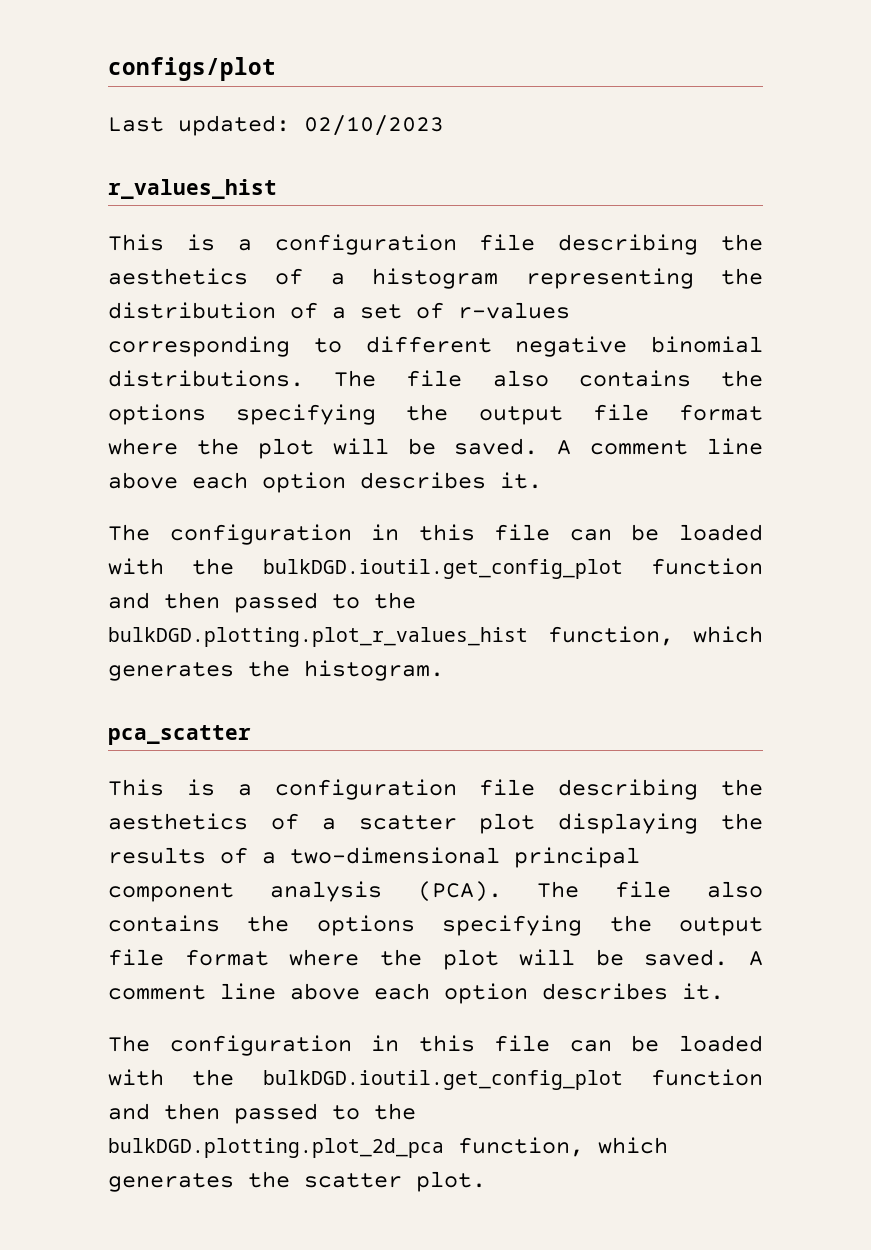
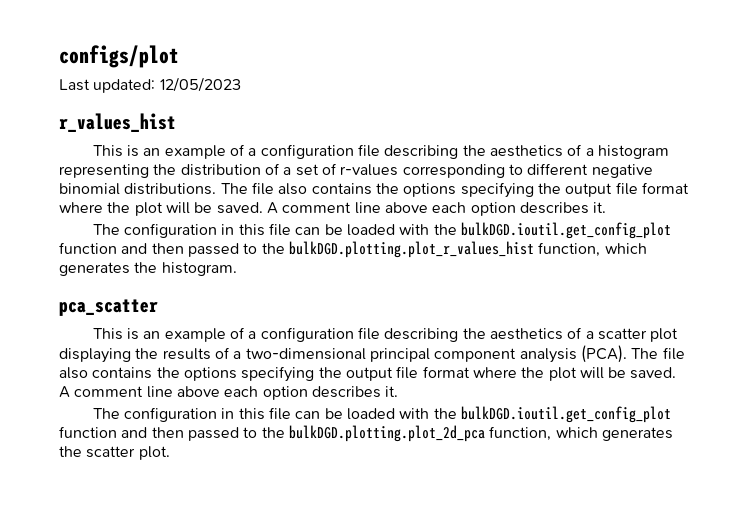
- Last updated: 02/10/2023
+ Last updated: 12/05/2023
- This is a configuration file describing the aesthetics of a histogram representing the distribution of a set of r-values corresponding to different negative binomial distributions.
+ This is an example of a configuration file describing the aesthetics of a histogram representing the distribution of a set of r-values corresponding to different negative binomial distributions.
- This is a configuration file describing the aesthetics of a scatter plot displaying the results of a two-dimensional principal component analysis (PCA).
+ This is an example of a configuration file describing the aesthetics of a scatter plot displaying the results of a two-dimensional principal component analysis (PCA).

